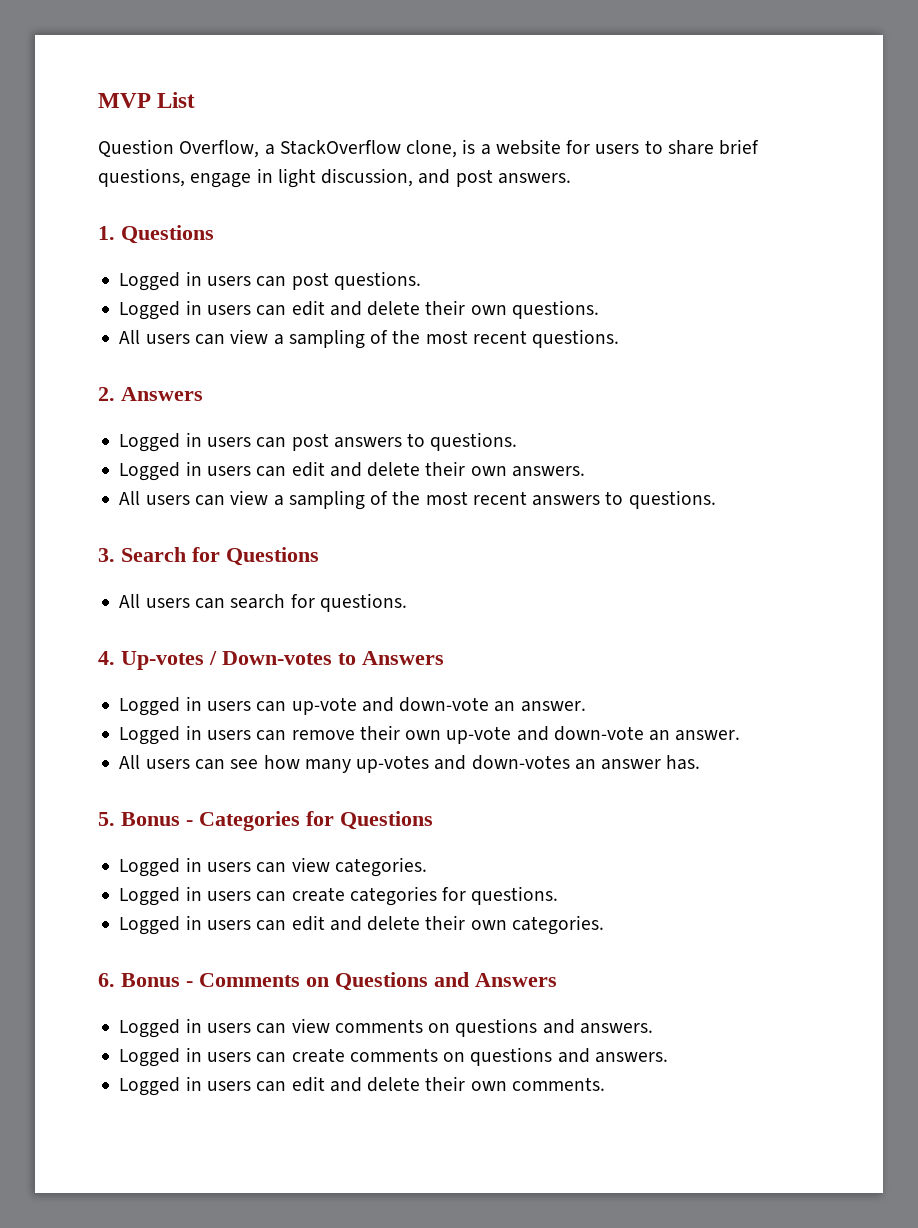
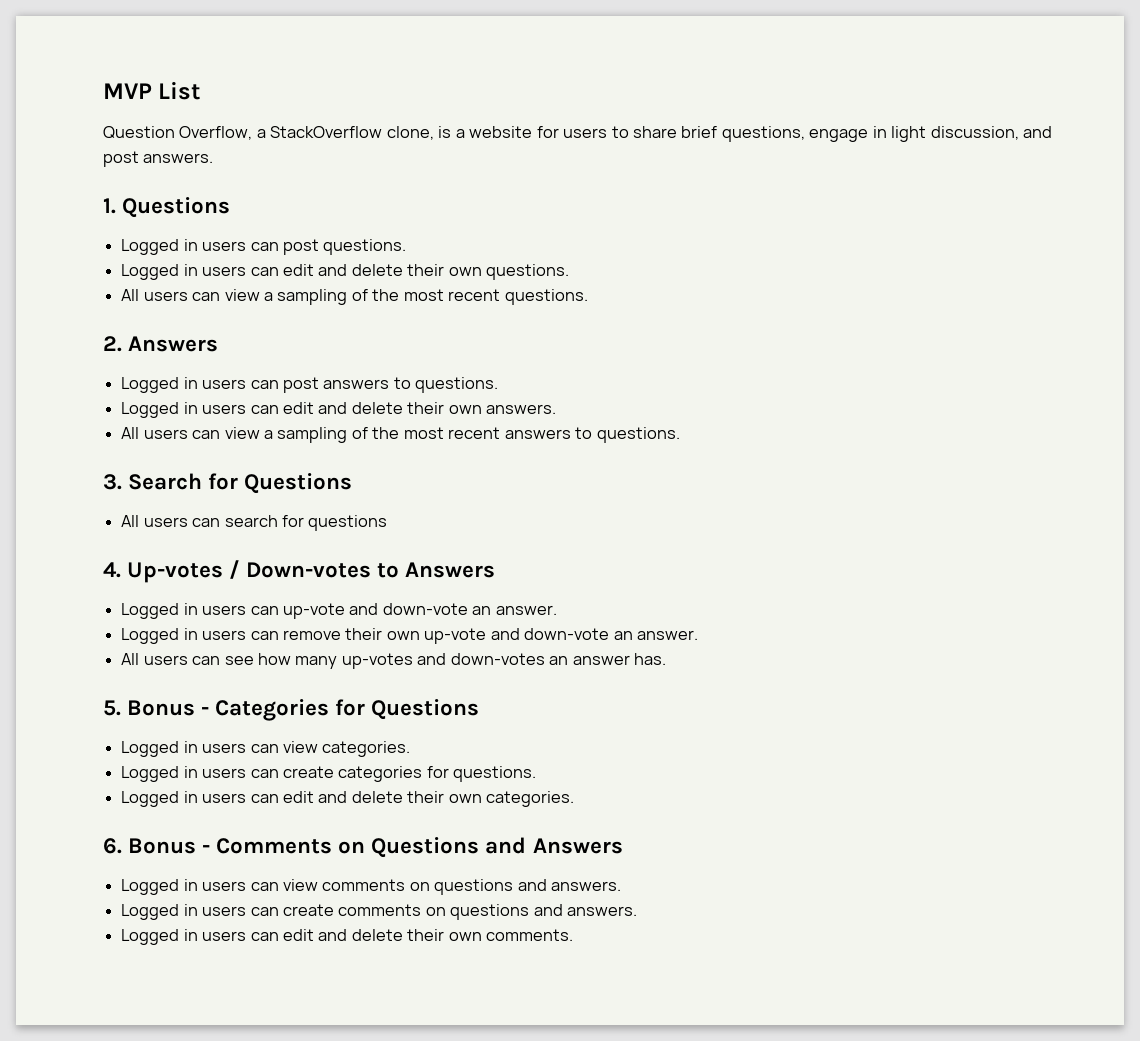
- All users can search for questions.
+ All users can search for questions

